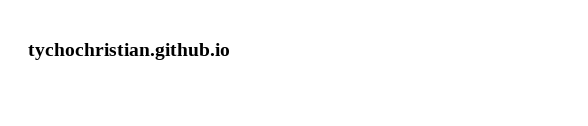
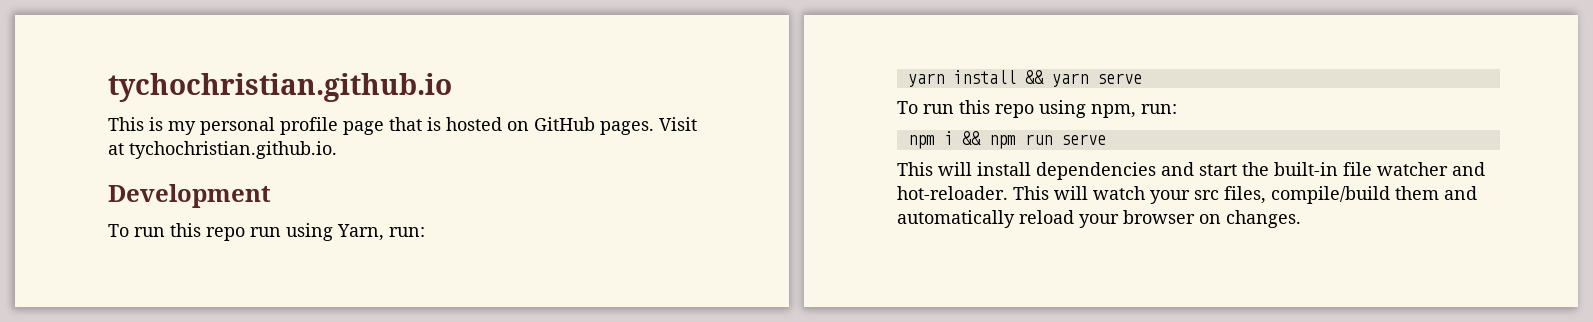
+ This is my personal profile page that is hosted on GitHub pages. Visit at tychochristian.github.io.
+ Development
+ To run this repo run using Yarn, run:
+ yarn install && yarn serve
+ To run this repo using npm, run:
+ npm i && npm run serve
+ This will install dependencies and start the built-in file watcher and hot-reloader. This will watch your src files, compile/build them and automatically reload your browser on changes.

